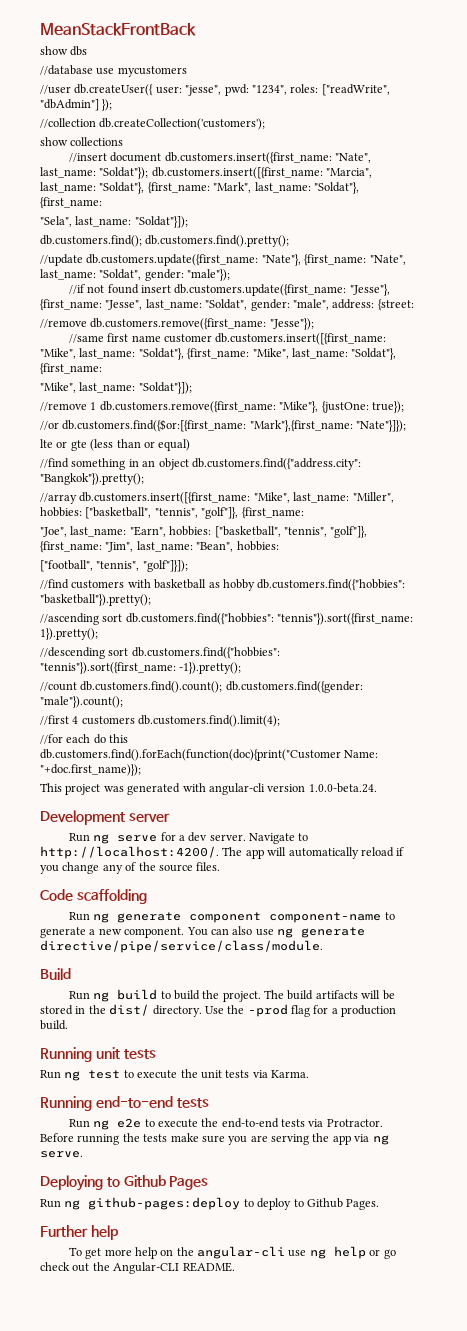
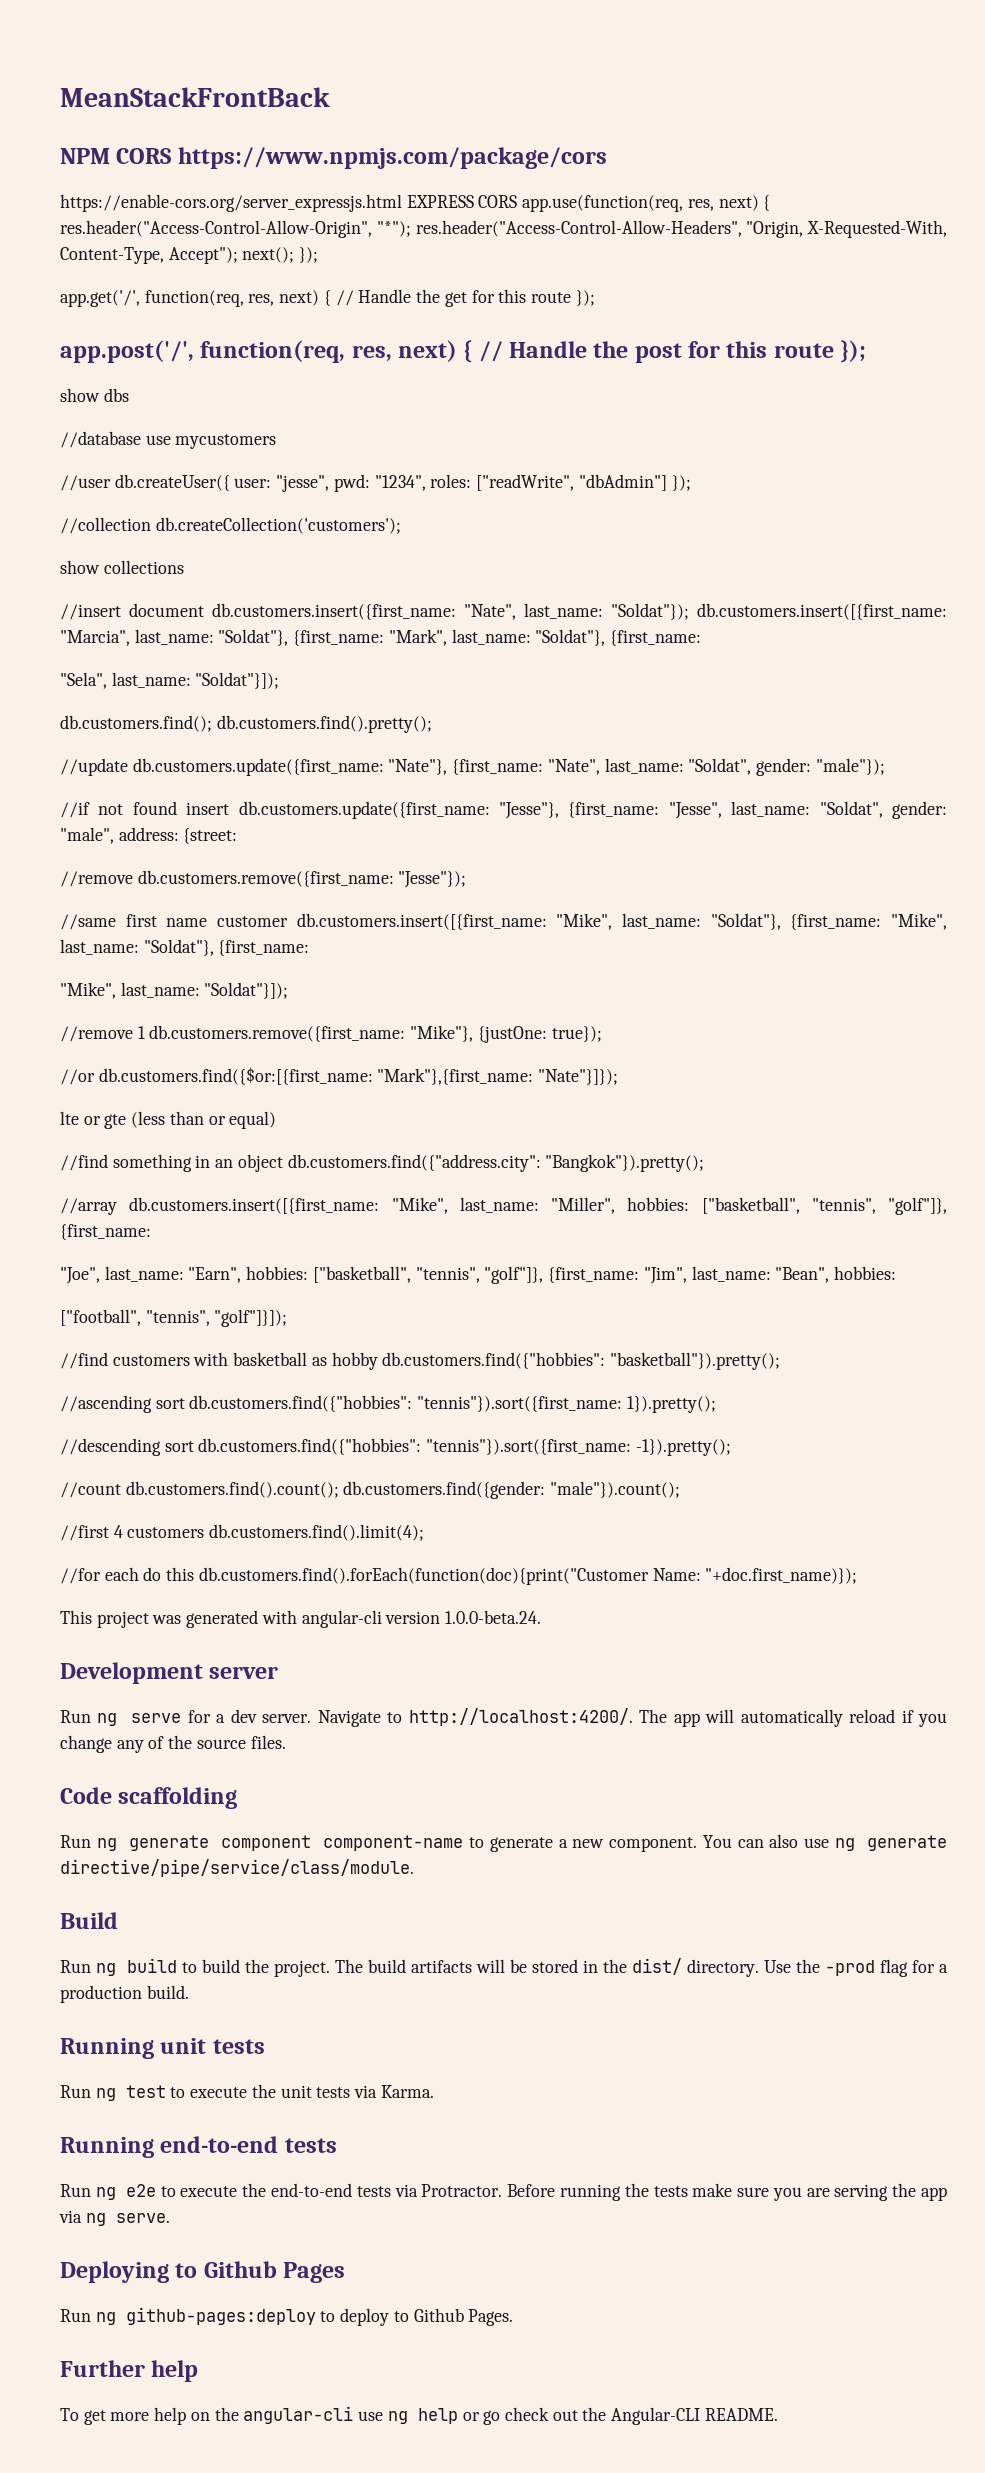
+ NPM CORS https://www.npmjs.com/package/cors
+ https://enable-cors.org/server_expressjs.html EXPRESS CORS app.use(function(req, res, next) { res.header("Access-Control-Allow-Origin", "*"); res.header("Access-Control-Allow-Headers", "Origin, X-Requested-With, Content-Type, Accept"); next(); });
+ app.get('/', function(req, res, next) { // Handle the get for this route });
+ app.post('/', function(req, res, next) { // Handle the post for this route });

